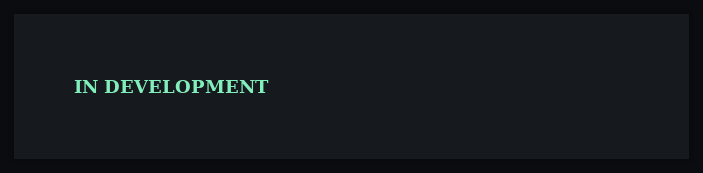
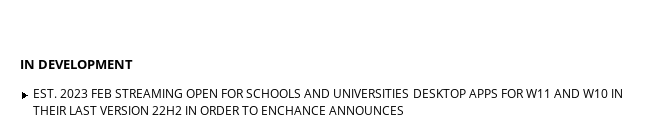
+ EST. 2023 FEB STREAMING OPEN FOR SCHOOLS AND UNIVERSITIES DESKTOP APPS FOR W11 AND W10 IN THEIR LAST VERSION 22H2 IN ORDER TO ENCHANCE ANNOUNCES

